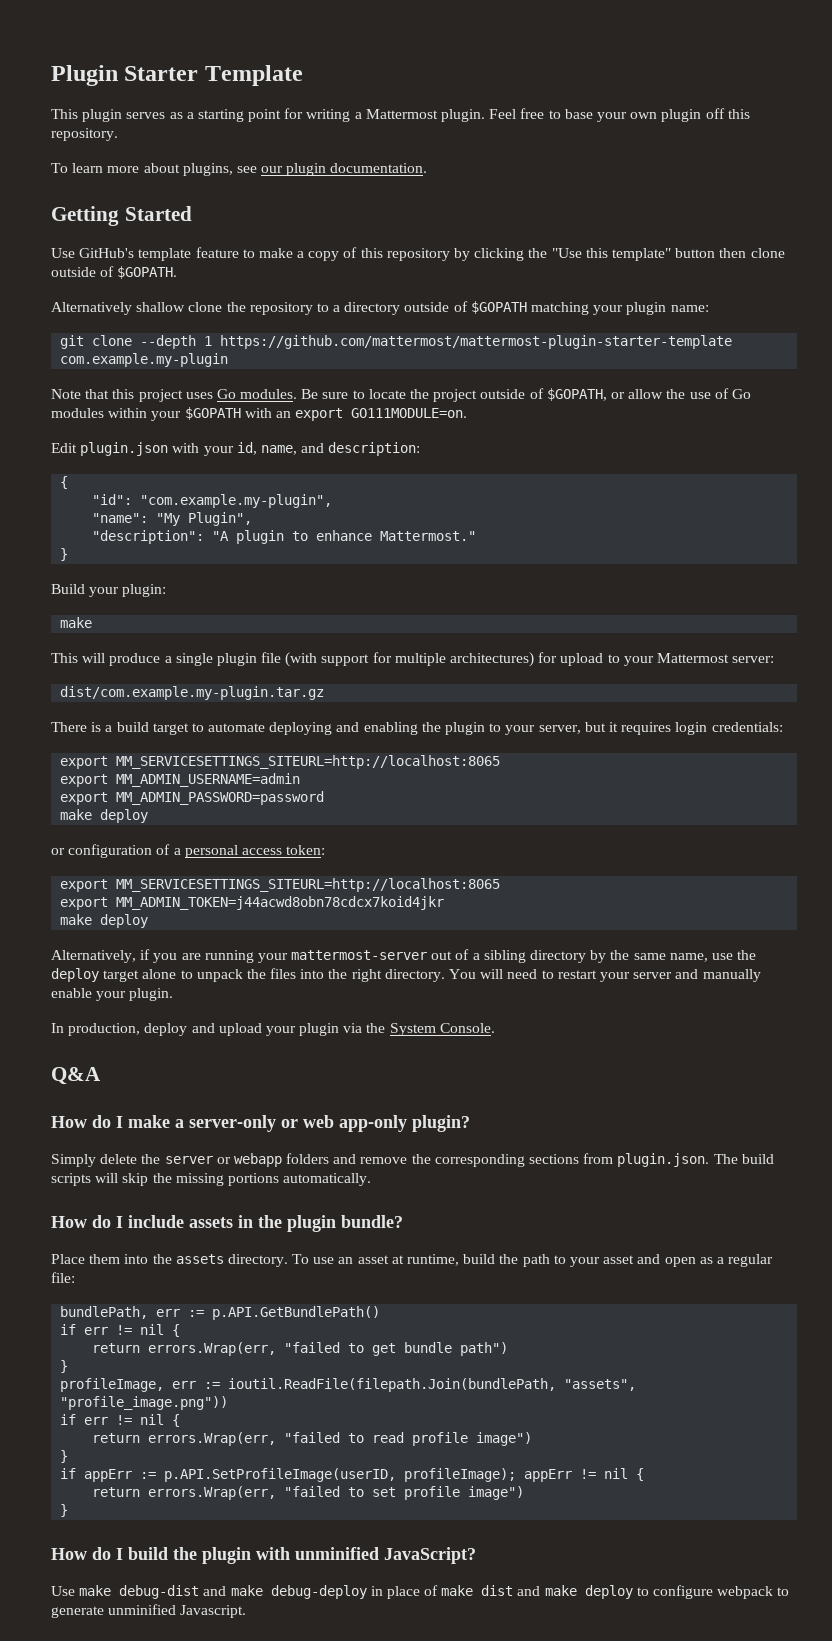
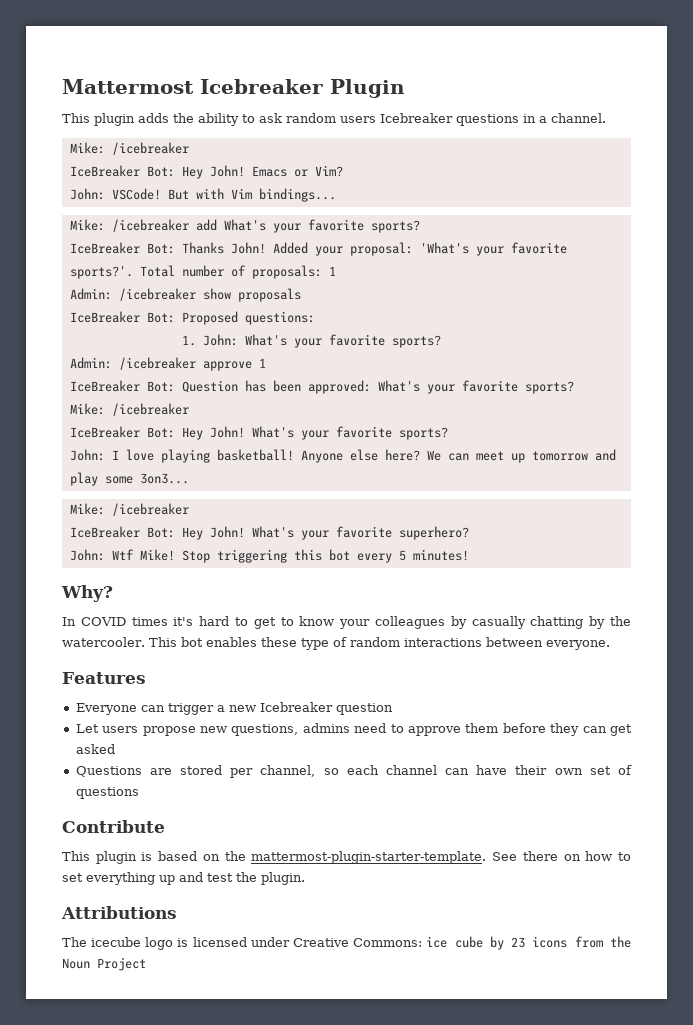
- Plugin Starter Template
- This plugin serves as a starting point for writing a Mattermost plugin. Feel free to base your own plugin off this repository.
- To learn more about plugins, see our plugin documentation.
- Getting Started
- Use GitHub's template feature to make a copy of this repository by clicking the "Use this template" button then clone outside of $GOPATH.
- Alternatively shallow clone the repository to a directory outside of $GOPATH matching your plugin name:
- git clone --depth 1 https://github.com/mattermost/mattermost-plugin-starter-template com.example.my-plugin
- Note that this project uses Go modules. Be sure to locate the project outside of $GOPATH, or allow the use of Go modules within your $GOPATH with an export GO111MODULE=on.
- Edit plugin.json with your id, name, and description:
- {
- "id": "com.example.my-plugin",
- "name": "My Plugin",
- "description": "A plugin to enhance Mattermost."
- }
- Build your plugin:
- make
- This will produce a single plugin file (with support for multiple architectures) for upload to your Mattermost server:
- dist/com.example.my-plugin.tar.gz
- There is a build target to automate deploying and enabling the plugin to your server, but it requires login credentials:
- export MM_SERVICESETTINGS_SITEURL=http://localhost:8065
- export MM_ADMIN_USERNAME=admin
- export MM_ADMIN_PASSWORD=password
- make deploy
- or configuration of a personal access token:
- export MM_SERVICESETTINGS_SITEURL=http://localhost:8065
- export MM_ADMIN_TOKEN=j44acwd8obn78cdcx7koid4jkr
- make deploy
- Alternatively, if you are running your mattermost-server out of a sibling directory by the same name, use the deploy target alone to unpack the files into the right directory. You will need to restart your server and manually enable your plugin.
- In production, deploy and upload your plugin via the System Console.
- Q&A
- How do I make a server-only or web app-only plugin?
- Simply delete the server or webapp folders and remove the corresponding sections from plugin.json. The build scripts will skip the missing portions automatically.
- How do I include assets in the plugin bundle?
- Place them into the assets directory. To use an asset at runtime, build the path to your asset and open as a regular file:
- bundlePath, err := p.API.GetBundlePath()
- if err != nil {
- return errors.Wrap(err, "failed to get bundle path")
- }
- profileImage, err := ioutil.ReadFile(filepath.Join(bundlePath, "assets", "profile_image.png"))
- if err != nil {
- return errors.Wrap(err, "failed to read profile image")
- }
- if appErr := p.API.SetProfileImage(userID, profileImage); appErr != nil {
- return errors.Wrap(err, "failed to set profile image")
- }
- How do I build the plugin with unminified JavaScript?
- Use make debug-dist and make debug-deploy in place of make dist and make deploy to configure webpack to generate unminified Javascript.
+ Mattermost Icebreaker Plugin
+ This plugin adds the ability to ask random users Icebreaker questions in a channel.
+ Mike: /icebreaker
+ IceBreaker Bot: Hey John! Emacs or Vim?
+ John: VSCode! But with Vim bindings...
+ Mike: /icebreaker add What's your favorite sports?
+ IceBreaker Bot: Thanks John! Added your proposal: 'What's your favorite sports?'. Total number of proposals: 1
+ Admin: /icebreaker show proposals
+ IceBreaker Bot: Proposed questions:
+ 1. John: What's your favorite sports?
+ Admin: /icebreaker approve 1
+ IceBreaker Bot: Question has been approved: What's your favorite sports?
+ Mike: /icebreaker
+ IceBreaker Bot: Hey John! What's your favorite sports?
+ John: I love playing basketball! Anyone else here? We can meet up tomorrow and play some 3on3...
+ Mike: /icebreaker
+ IceBreaker Bot: Hey John! What's your favorite superhero?
+ John: Wtf Mike! Stop triggering this bot every 5 minutes!
+ Why?
+ In COVID times it's hard to get to know your colleagues by casually chatting by the watercooler. This bot enables these type of random interactions between everyone.
+ Features
+ Everyone can trigger a new Icebreaker question
+ Let users propose new questions, admins need to approve them before they can get asked
+ Questions are stored per channel, so each channel can have their own set of questions
+ Contribute
+ This plugin is based on the mattermost-plugin-starter-template. See there on how to set everything up and test the plugin.
+ Attributions
+ The icecube logo is licensed under Creative Commons: ice cube by 23 icons from the Noun Project

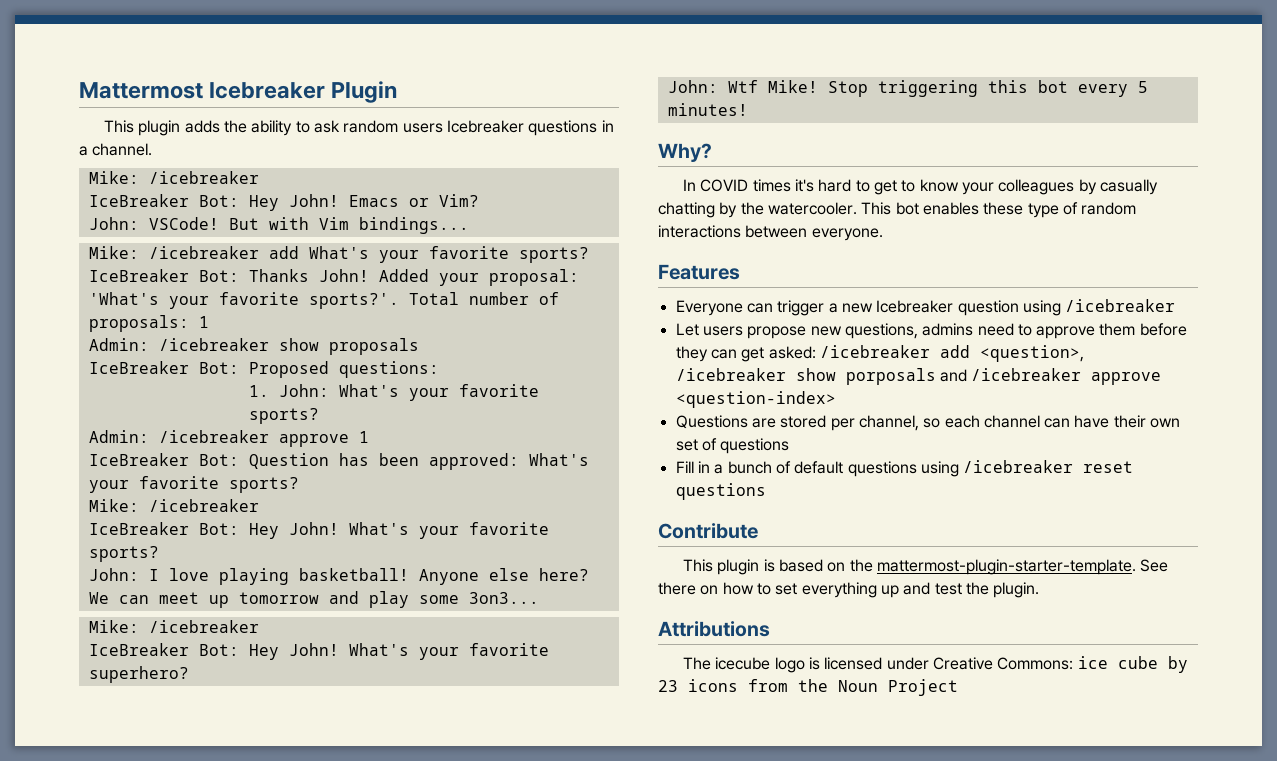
- Everyone can trigger a new Icebreaker question
+ Everyone can trigger a new Icebreaker question using /icebreaker
- Let users propose new questions, admins need to approve them before they can get asked
+ Let users propose new questions, admins need to approve them before they can get asked: /icebreaker add <question>, /icebreaker show porposals and /icebreaker approve <question-index>
+ Fill in a bunch of default questions using /icebreaker reset questions

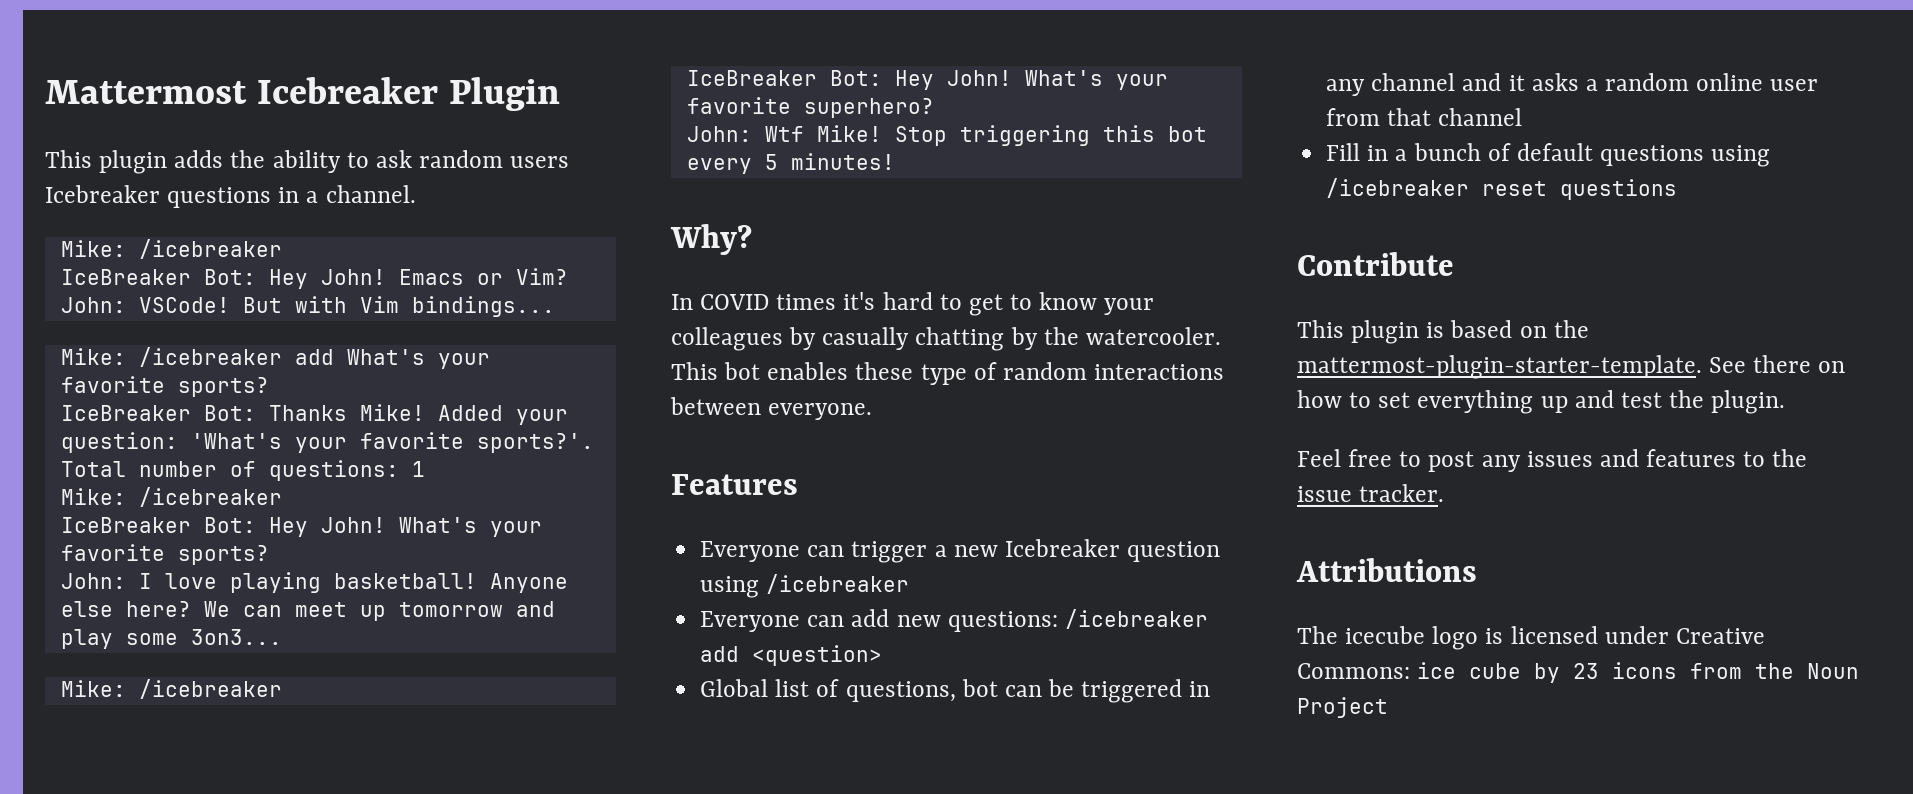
- IceBreaker Bot: Thanks John!
+ IceBreaker Bot: Thanks Mike!
- Added your proposal: 'What's your favorite sports?'.
+ Added your question: 'What's your favorite sports?'.
- Total number of proposals: 1
- Admin: /icebreaker show proposals
- IceBreaker Bot: Proposed questions:
- 1. John: What's your favorite sports?
- Admin: /icebreaker approve 1
- IceBreaker Bot: Question has been approved: What's your favorite sports?
+ Total number of questions: 1
- Let users propose new questions, admins need to approve them before they can get asked: /icebreaker add <question>, /icebreaker show porposals and /icebreaker approve <question-index>
- Questions are stored per channel, so each channel can have their own set of questions
+ Everyone can add new questions: /icebreaker add <question>
+ Global list of questions, bot can be triggered in any channel and it asks a random online user from that channel
+ Feel free to post any issues and features to the issue tracker.

